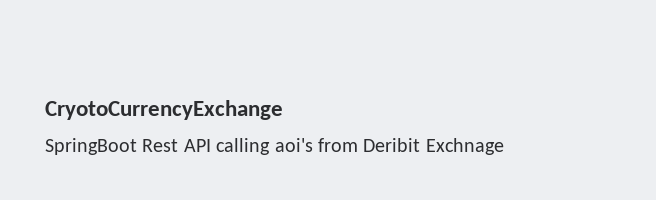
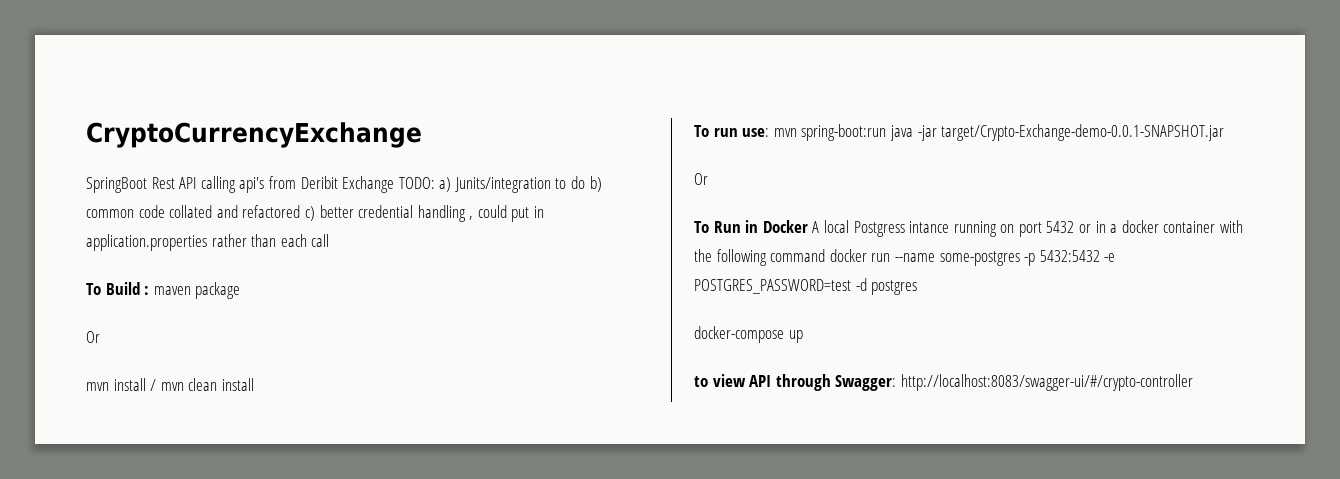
- CryotoCurrencyExchange
+ CryptoCurrencyExchange
- SpringBoot Rest API calling aoi's from Deribit Exchnage
+ SpringBoot Rest API calling api's from Deribit Exchange TODO: a) Junits/integration to do b) common code collated and refactored c) better credential handling , could put in application.properties rather than each call
+ To Build : maven package
+ Or
+ mvn install / mvn clean install
+ To run use: mvn spring-boot:run java -jar target/Crypto-Exchange-demo-0.0.1-SNAPSHOT.jar
+ Or
+ To Run in Docker A local Postgress intance running on port 5432 or in a docker container with the following command docker run --name some-postgres -p 5432:5432 -e POSTGRES_PASSWORD=test -d postgres
+ docker-compose up
+ to view API through Swagger: http://localhost:8083/swagger-ui/#/crypto-controller

